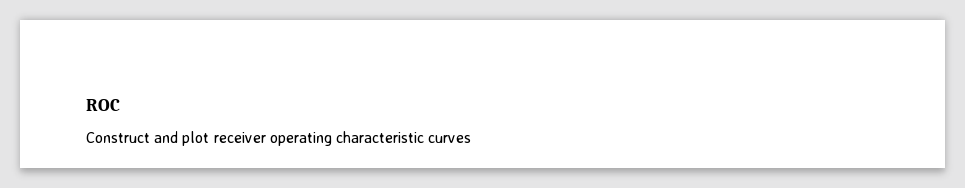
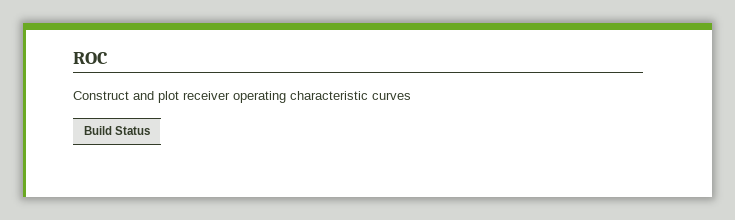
+ Build Status

